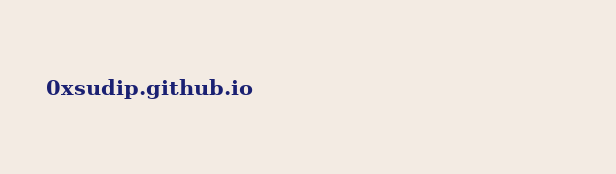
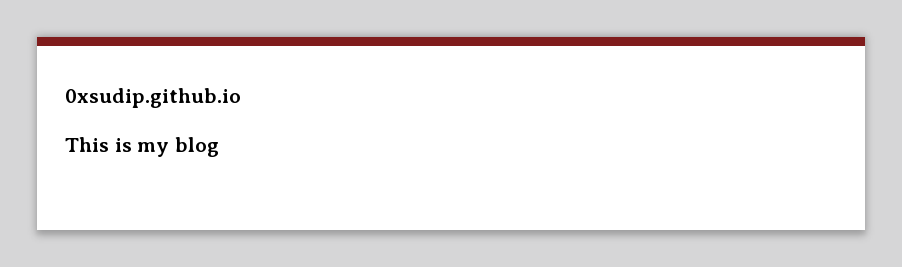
+ This is my blog

